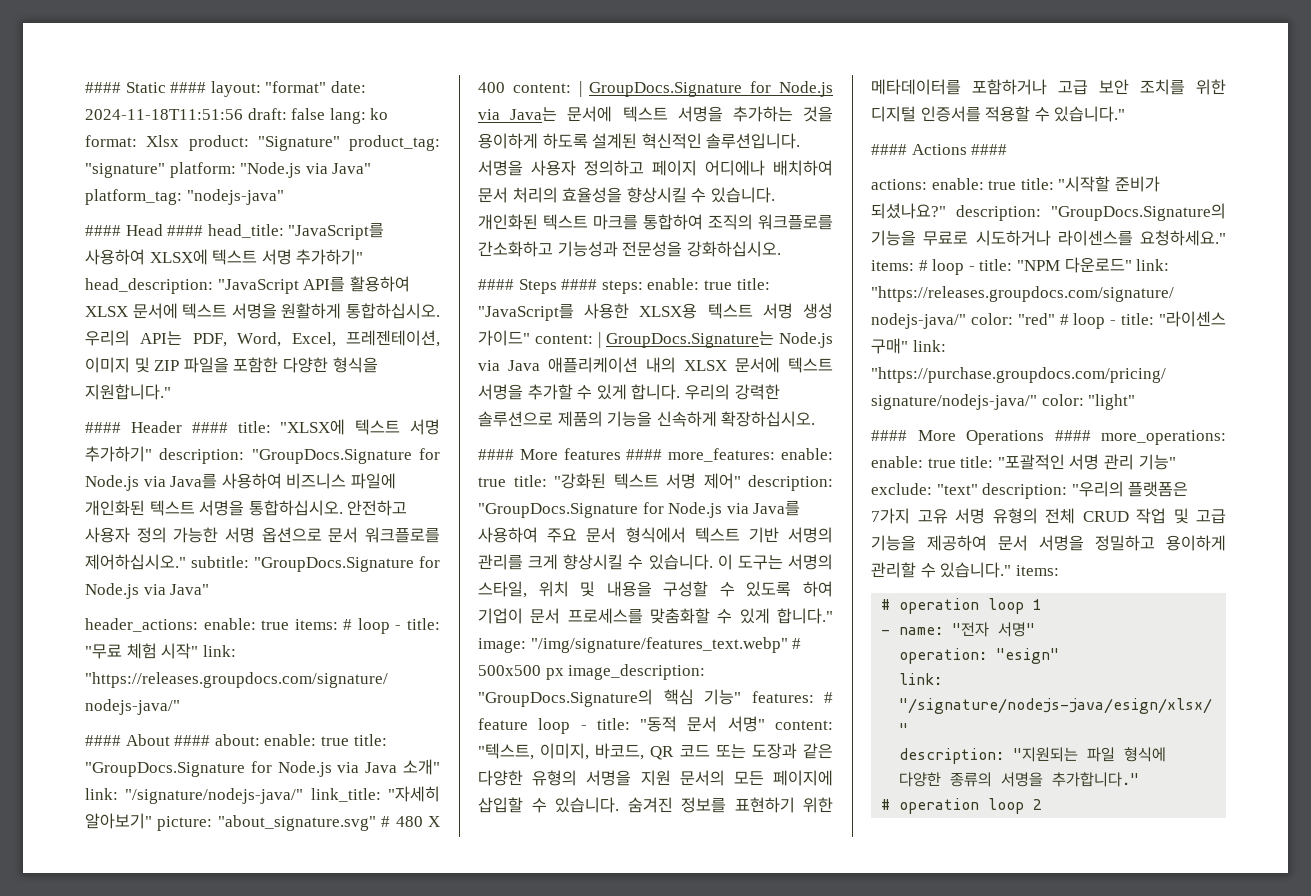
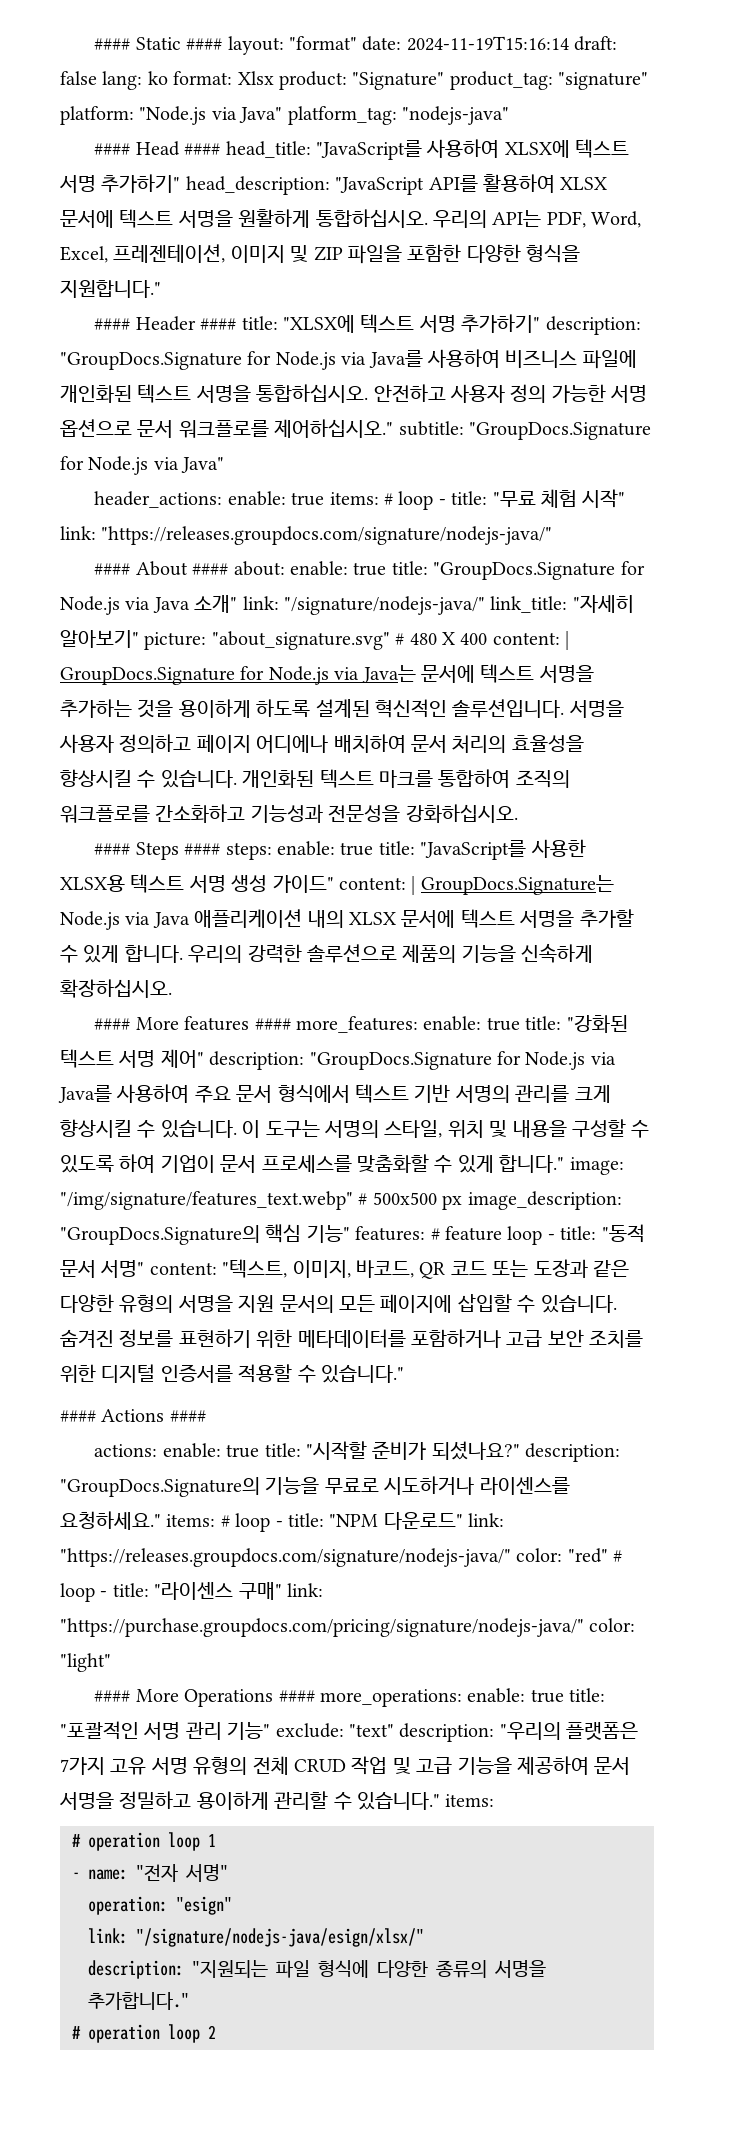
- #### Static #### layout: "format" date: 2024-11-18T11:51:56 draft: false lang: ko format: Xlsx product: "Signature" product_tag: "signature" platform: "Node.js via Java" platform_tag: "nodejs-java"
+ #### Static #### layout: "format" date: 2024-11-19T15:16:14 draft: false lang: ko format: Xlsx product: "Signature" product_tag: "signature" platform: "Node.js via Java" platform_tag: "nodejs-java"

